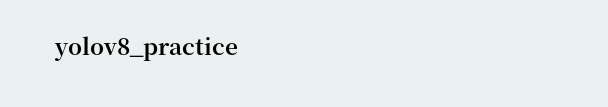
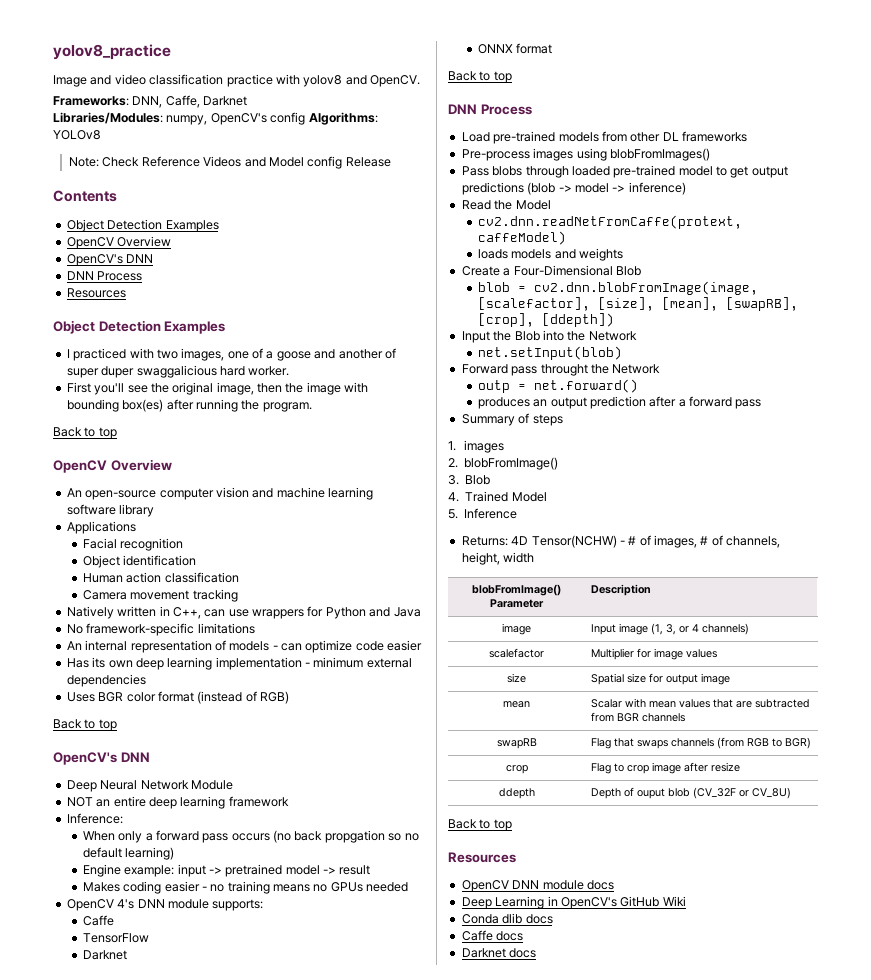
+ Image and video classification practice with yolov8 and OpenCV.
+ Frameworks: DNN, Caffe, Darknet
+ Libraries/Modules: numpy, OpenCV's config Algorithms: YOLOv8
+ Note: Check Reference Videos and Model config Release
+ Contents
+ Object Detection Examples
+ OpenCV Overview
+ OpenCV's DNN
+ DNN Process
+ Resources
+ Object Detection Examples
+ I practiced with two images, one of a goose and another of super duper swaggalicious hard worker.
+ First you'll see the original image, then the image with bounding box(es) after running the program.
+ Back to top
+ OpenCV Overview
+ An open-source computer vision and machine learning software library
+ Applications
+ Facial recognition
+ Object identification
+ Human action classification
+ Camera movement tracking
+ Natively written in C++, can use wrappers for Python and Java
+ No framework-specific limitations
+ An internal representation of models - can optimize code easier
+ Has its own deep learning implementation - minimum external dependencies
+ Uses BGR color format (instead of RGB)
+ Back to top
+ OpenCV's DNN
+ Deep Neural Network Module
+ NOT an entire deep learning framework
+ Inference:
+ When only a forward pass occurs (no back propgation so no default learning)
+ Engine example: input -> pretrained model -> result
+ Makes coding easier - no training means no GPUs needed
+ OpenCV 4's DNN module supports:
+ Caffe
+ TensorFlow
+ Darknet
+ ONNX format
+ Back to top
+ DNN Process
+ Load pre-trained models from other DL frameworks
+ Pre-process images using blobFromImages()
+ Pass blobs through loaded pre-trained model to get output predictions (blob -> model -> inference)
+ Read the Model
+ cv2.dnn.readNetFromCaffe(protext, caffeModel)
+ loads models and weights
+ Create a Four-Dimensional Blob
+ blob = cv2.dnn.blobFromImage(image, [scalefactor], [size], [mean], [swapRB], [crop], [ddepth])
+ Input the Blob into the Network
+ net.setInput(blob)
+ Forward pass throught the Network
+ outp = net.forward()
+ produces an output prediction after a forward pass
+ Summary of steps
+ 1. images
+ 2. blobFromImage()
+ 3. Blob
+ 4. Trained Model
+ 5. Inference
+ Returns: 4D Tensor(NCHW) - # of images, # of channels, height, width
+ blobFromImage() Parameter | Description
+ image | Input image (1, 3, or 4 channels)
+ scalefactor | Multiplier for image values
+ size | Spatial size for output image
+ mean | Scalar with mean values that are subtracted from BGR channels
+ swapRB | Flag that swaps channels (from RGB to BGR)
+ crop | Flag to crop image after resize
+ ddepth | Depth of ouput blob (CV_32F or CV_8U)
+ Back to top
+ Resources
+ OpenCV DNN module docs
+ Deep Learning in OpenCV's GitHub Wiki
+ Conda dlib docs
+ Caffe docs
+ Darknet docs

